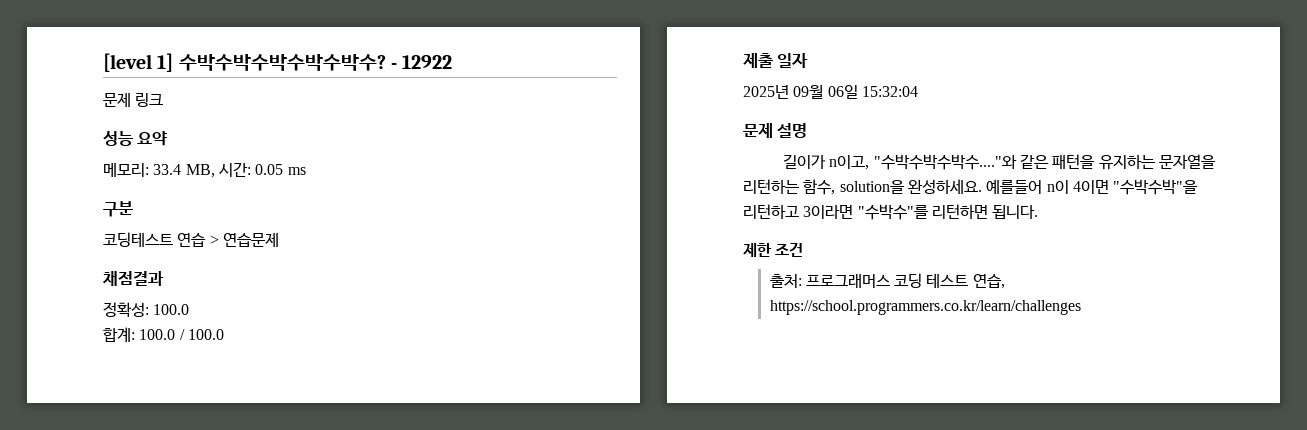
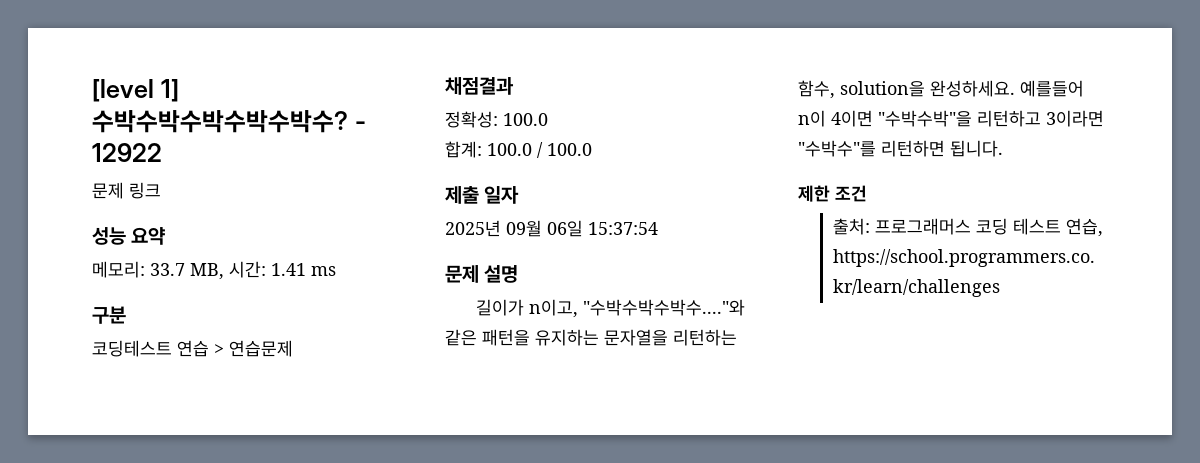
- 메모리: 33.4 MB, 시간: 0.05 ms
+ 메모리: 33.7 MB, 시간: 1.41 ms
- 2025년 09월 06일 15:32:04
+ 2025년 09월 06일 15:37:54

